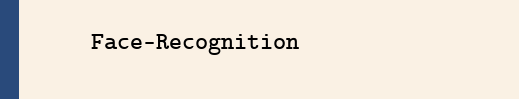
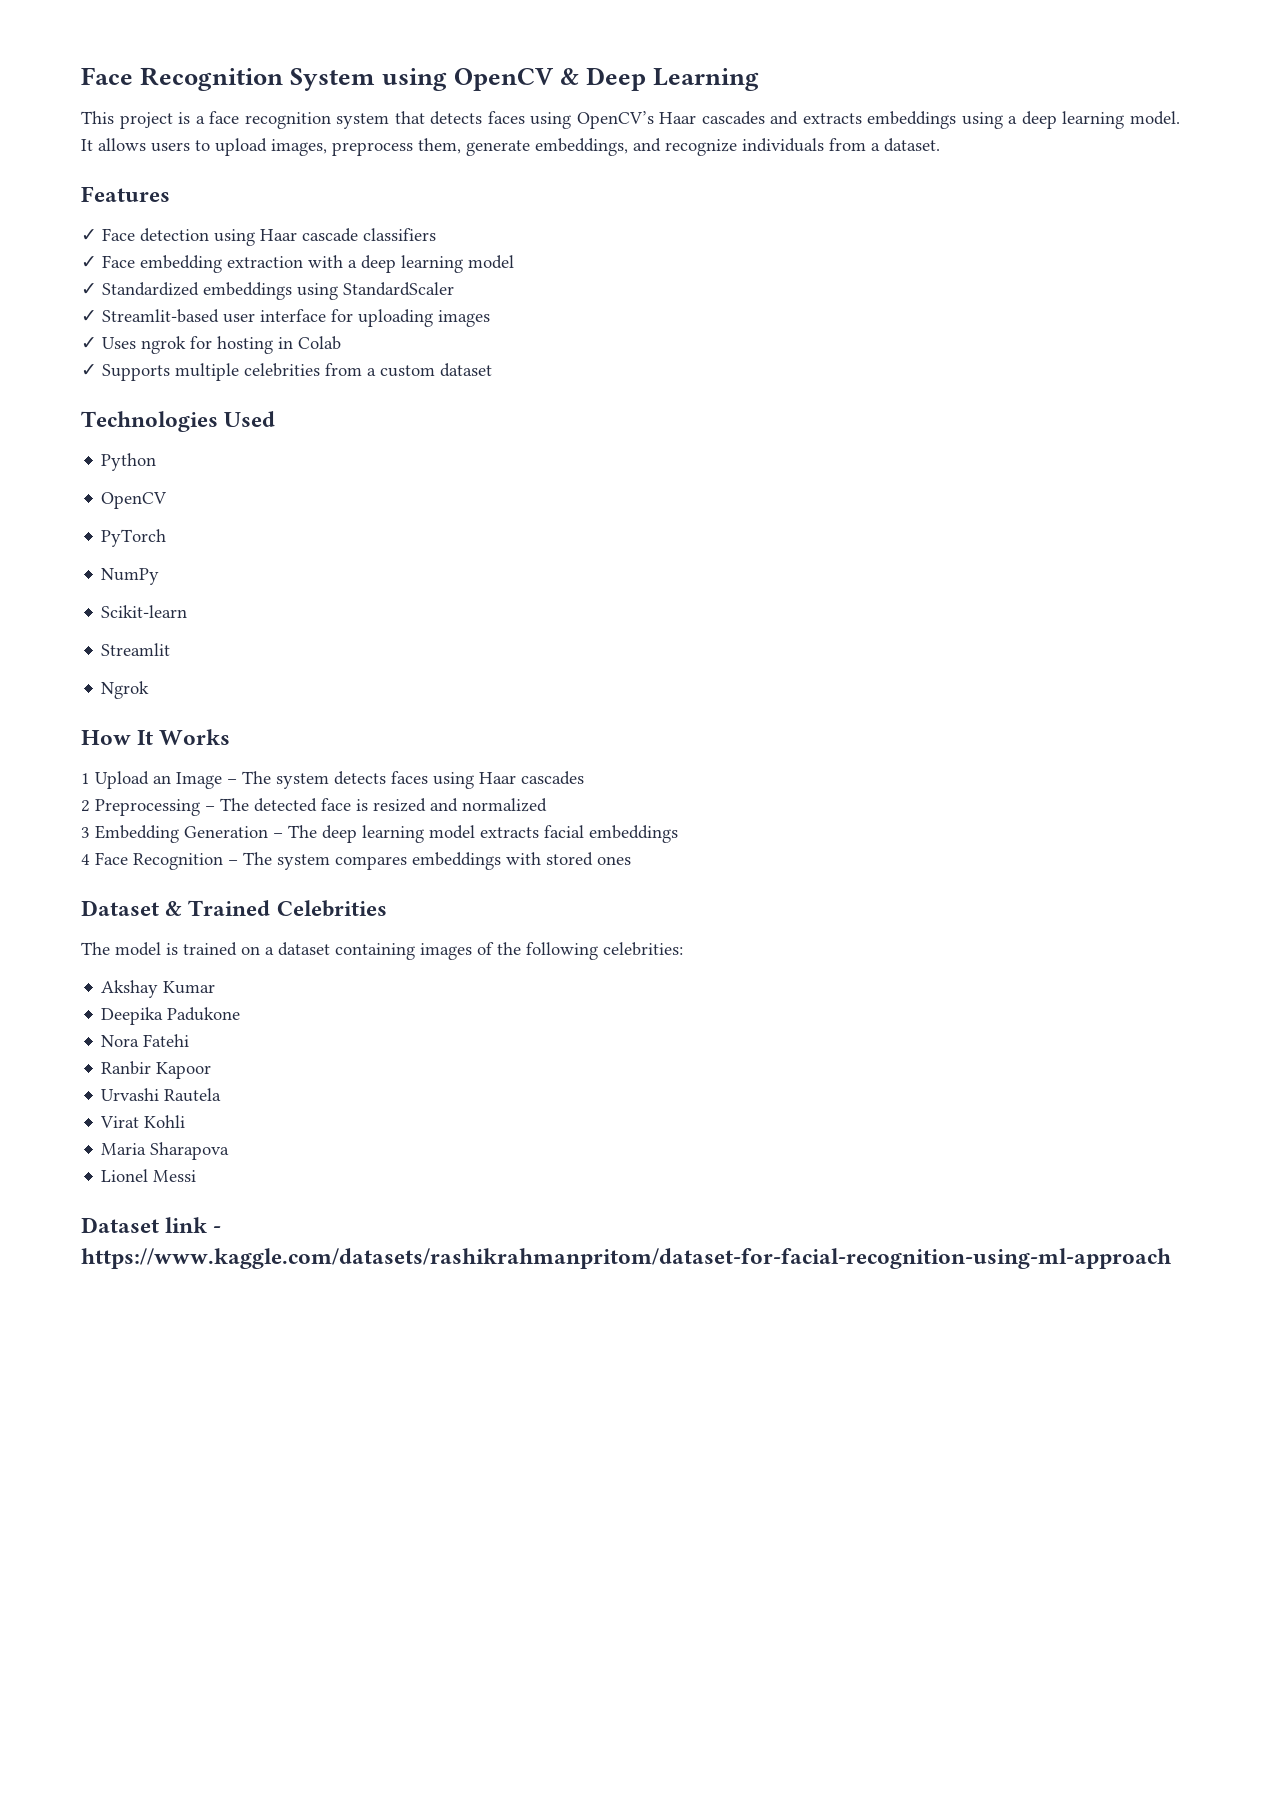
- Face-Recognition
+ Face Recognition System using OpenCV & Deep Learning
+ This project is a face recognition system that detects faces using OpenCV’s Haar cascades and extracts embeddings using a deep learning model. It allows users to upload images, preprocess them, generate embeddings, and recognize individuals from a dataset.
+ Features
+ ✓ Face detection using Haar cascade classifiers
+ ✓ Face embedding extraction with a deep learning model
+ ✓ Standardized embeddings using StandardScaler
+ ✓ Streamlit-based user interface for uploading images
+ ✓ Uses ngrok for hosting in Colab
+ ✓ Supports multiple celebrities from a custom dataset
+ Technologies Used
+ Python
+ OpenCV
+ PyTorch
+ NumPy
+ Scikit-learn
+ Streamlit
+ Ngrok
+ How It Works
+ 1 Upload an Image – The system detects faces using Haar cascades
+ 2 Preprocessing – The detected face is resized and normalized
+ 3 Embedding Generation – The deep learning model extracts facial embeddings
+ 4 Face Recognition – The system compares embeddings with stored ones
+ Dataset & Trained Celebrities
+ The model is trained on a dataset containing images of the following celebrities:
+ Akshay Kumar
+ Deepika Padukone
+ Nora Fatehi
+ Ranbir Kapoor
+ Urvashi Rautela
+ Virat Kohli
+ Maria Sharapova
+ Lionel Messi
+ Dataset link - https://www.kaggle.com/datasets/rashikrahmanpritom/dataset-for-facial-recognition-using-ml-approach

